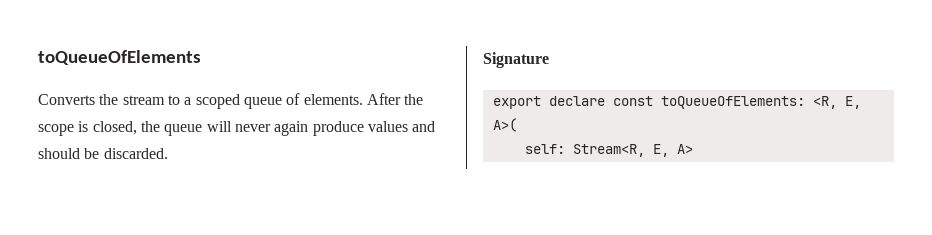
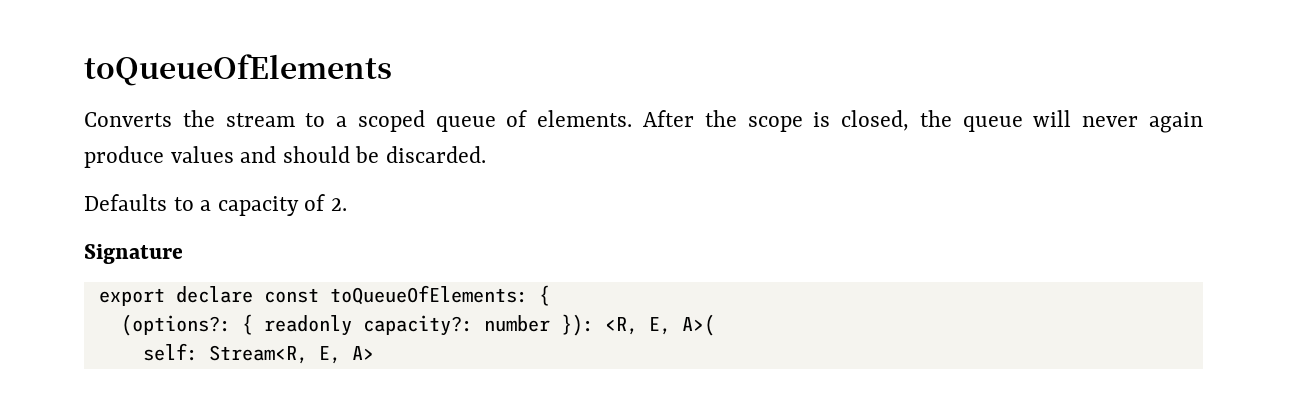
+ Defaults to a capacity of 2.
- export declare const toQueueOfElements: <R, E, A>(
+ export declare const toQueueOfElements: {
+ (options?: { readonly capacity?: number }): <R, E, A>(

